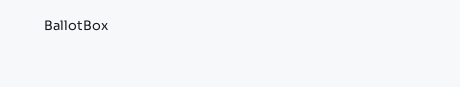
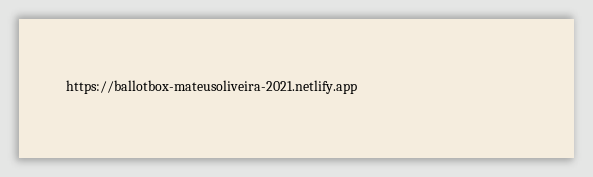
- BallotBox
+ https://ballotbox-mateusoliveira-2021.netlify.app

